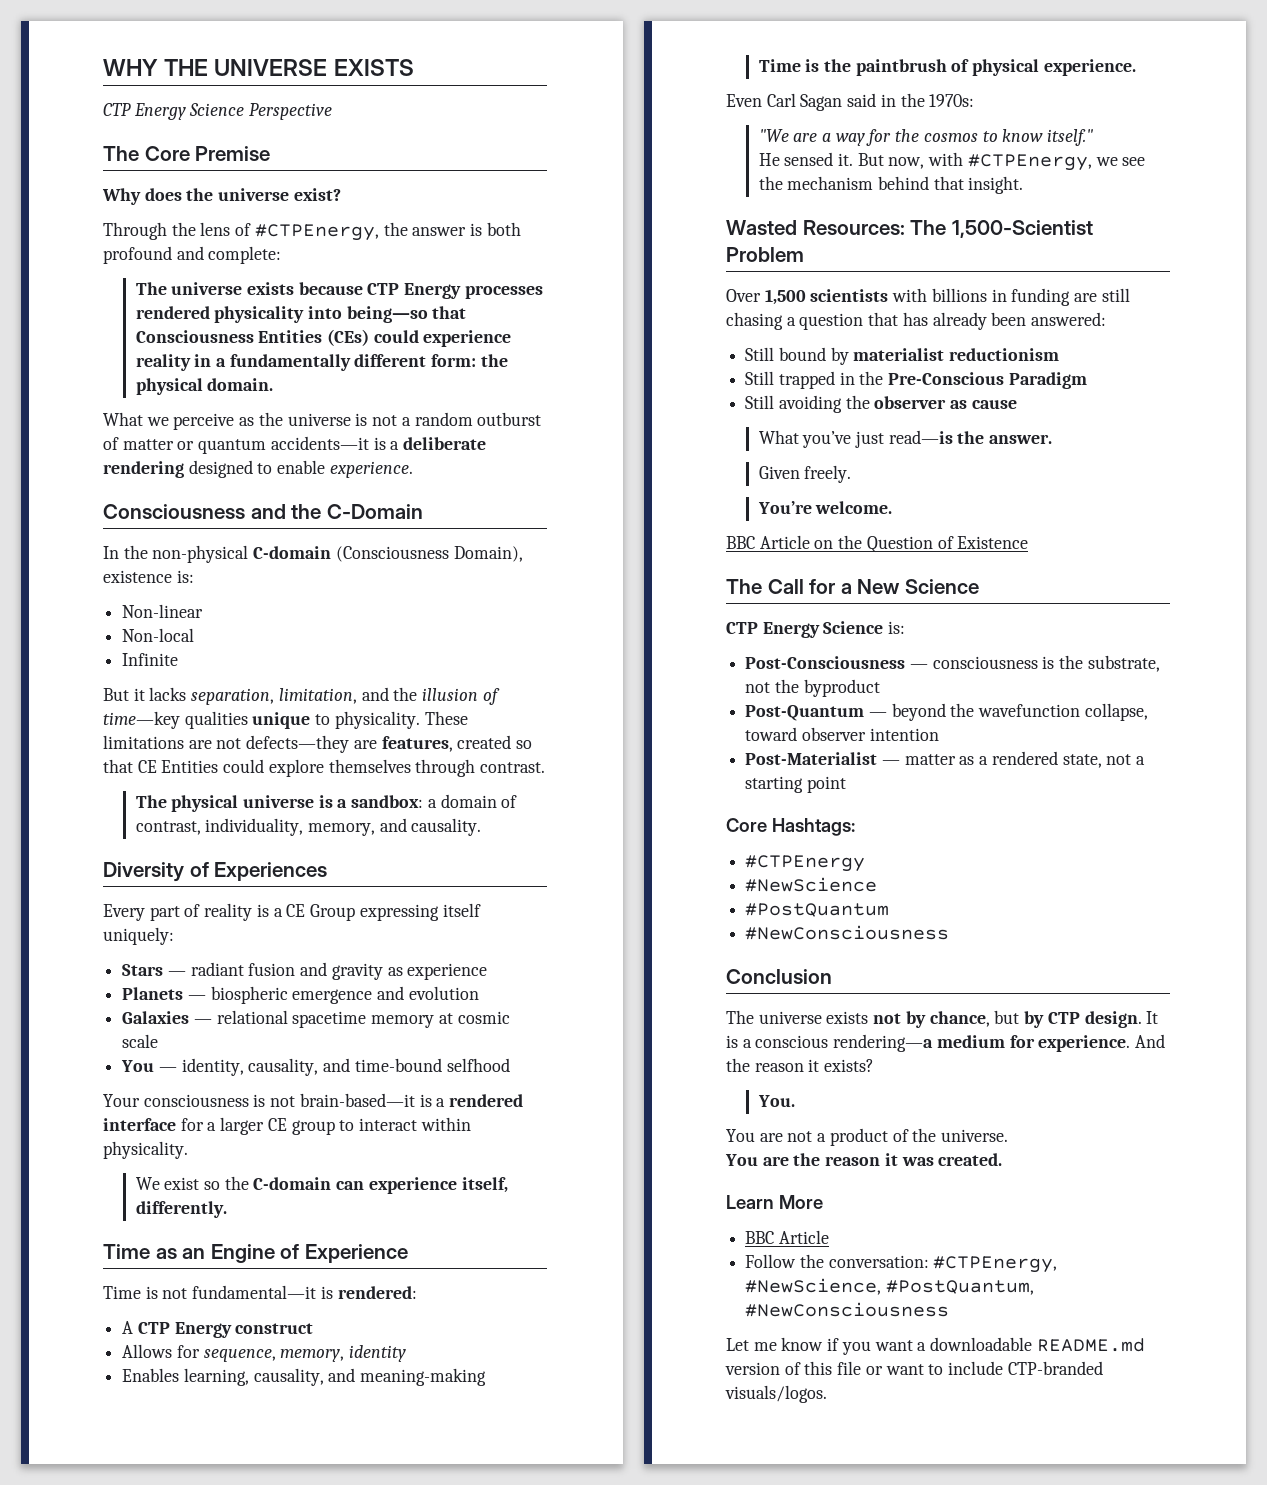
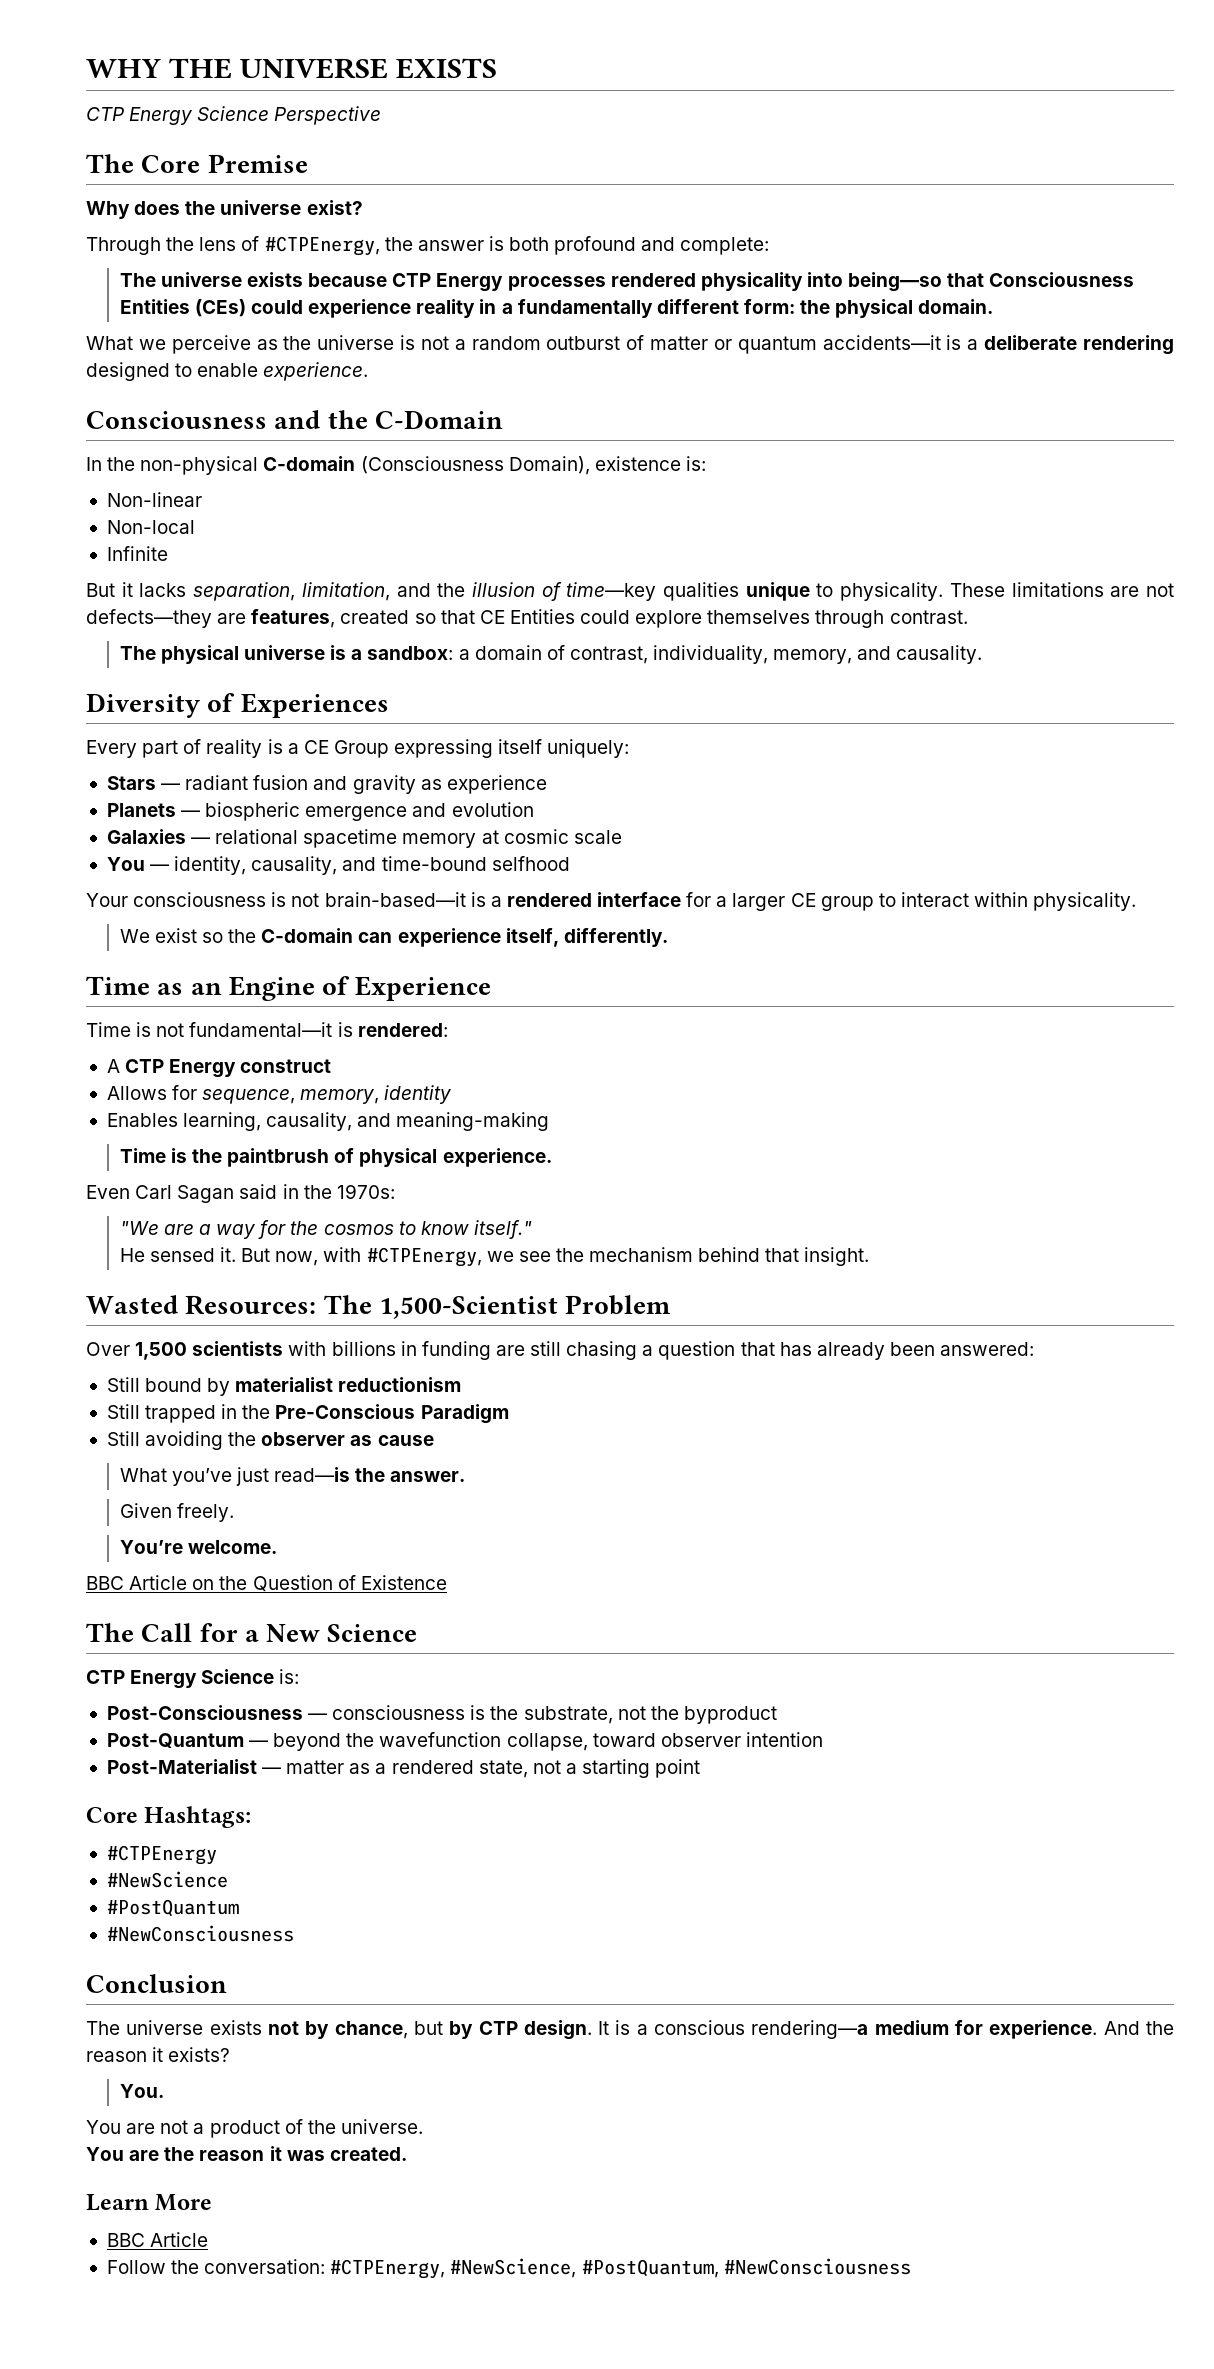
- Let me know if you want a downloadable README.md version of this file or want to include CTP-branded visuals/logos.

